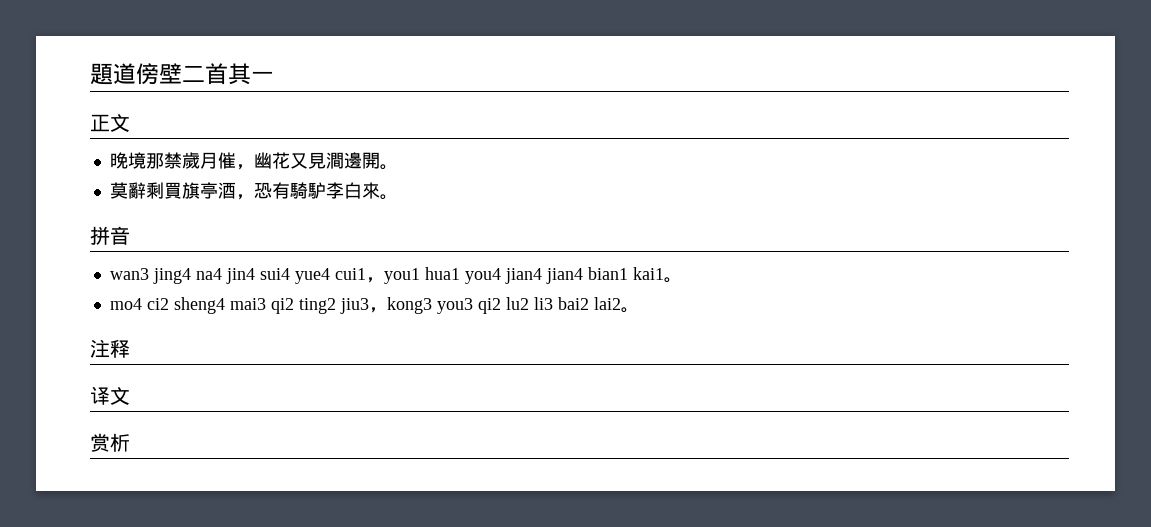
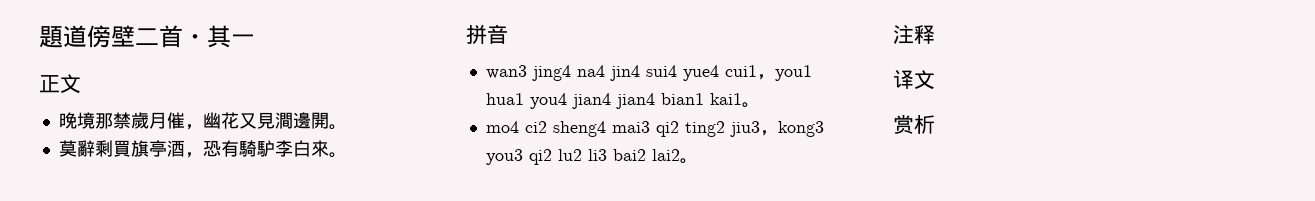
- 題道傍壁二首其一
+ 題道傍壁二首・其一

